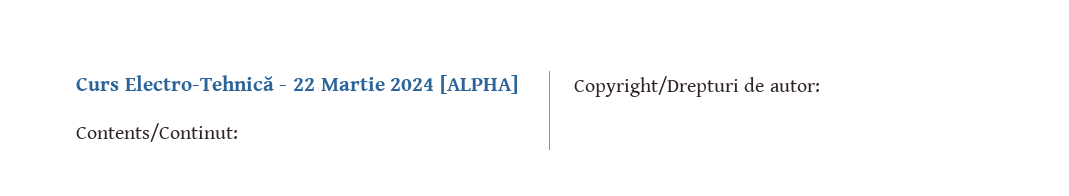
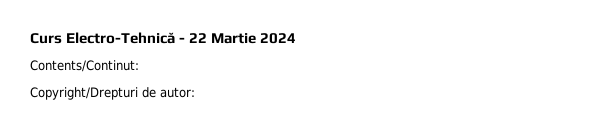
- Curs Electro-Tehnică - 22 Martie 2024 [ALPHA]
+ Curs Electro-Tehnică - 22 Martie 2024

